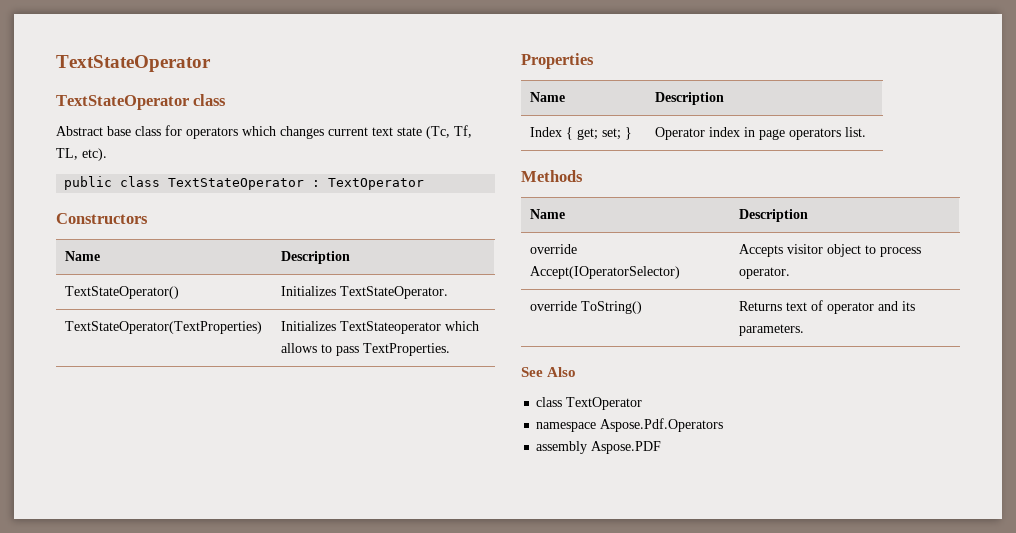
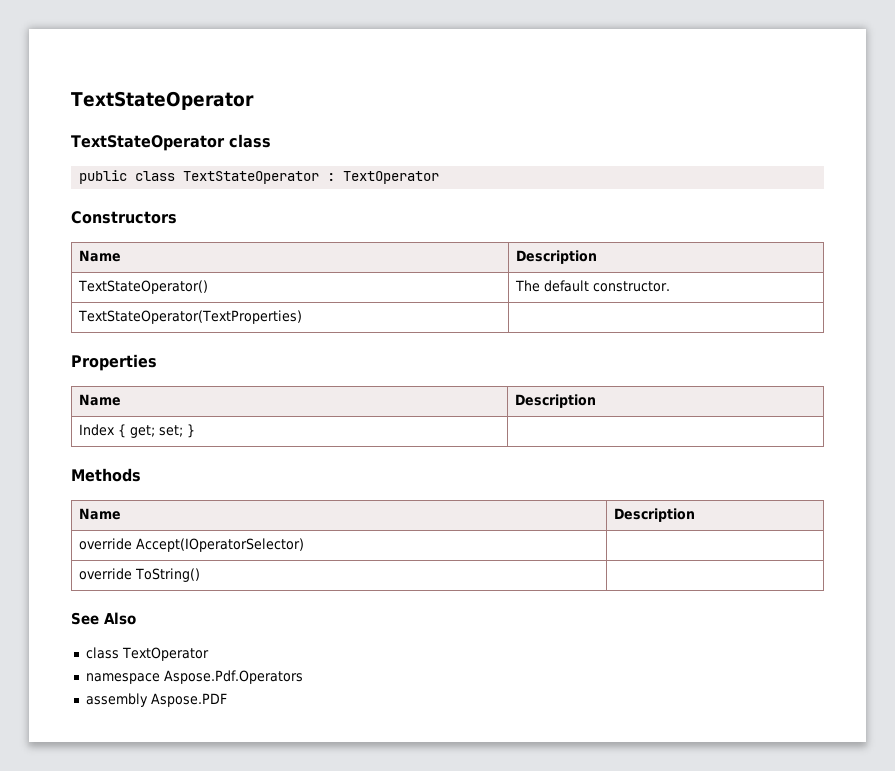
- Abstract base class for operators which changes current text state (Tc, Tf, TL, etc).
- TextStateOperator() | Initializes TextStateOperator.
- TextStateOperator(TextProperties) | Initializes TextStateoperator which allows to pass TextProperties.
+ TextStateOperator() | The default constructor.
+ TextStateOperator(TextProperties) |
- Index { get; set; } | Operator index in page operators list.
+ Index { get; set; } |
- override Accept(IOperatorSelector) | Accepts visitor object to process operator.
- override ToString() | Returns text of operator and its parameters.
+ override Accept(IOperatorSelector) |
+ override ToString() |

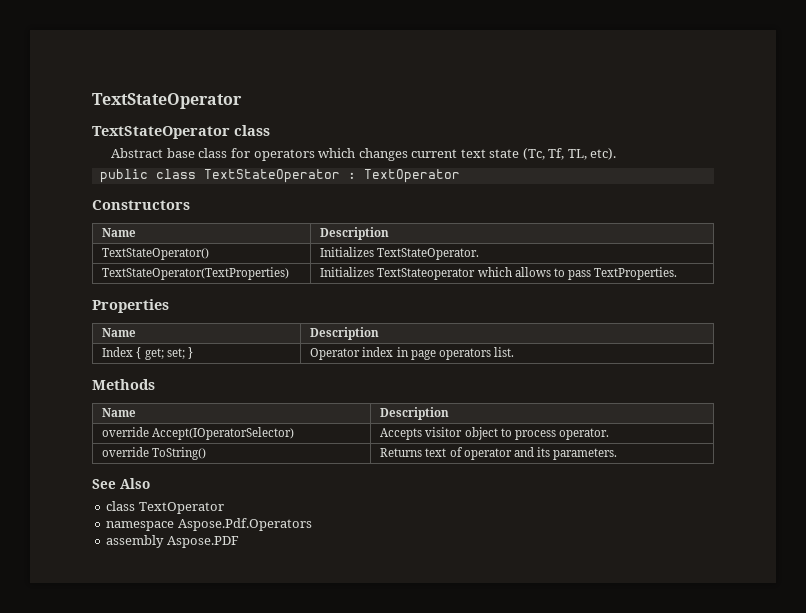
+ Abstract base class for operators which changes current text state (Tc, Tf, TL, etc).
- TextStateOperator() | The default constructor.
- TextStateOperator(TextProperties) |
+ TextStateOperator() | Initializes TextStateOperator.
+ TextStateOperator(TextProperties) | Initializes TextStateoperator which allows to pass TextProperties.
- Index { get; set; } |
+ Index { get; set; } | Operator index in page operators list.
- override Accept(IOperatorSelector) |
- override ToString() |
+ override Accept(IOperatorSelector) | Accepts visitor object to process operator.
+ override ToString() | Returns text of operator and its parameters.

